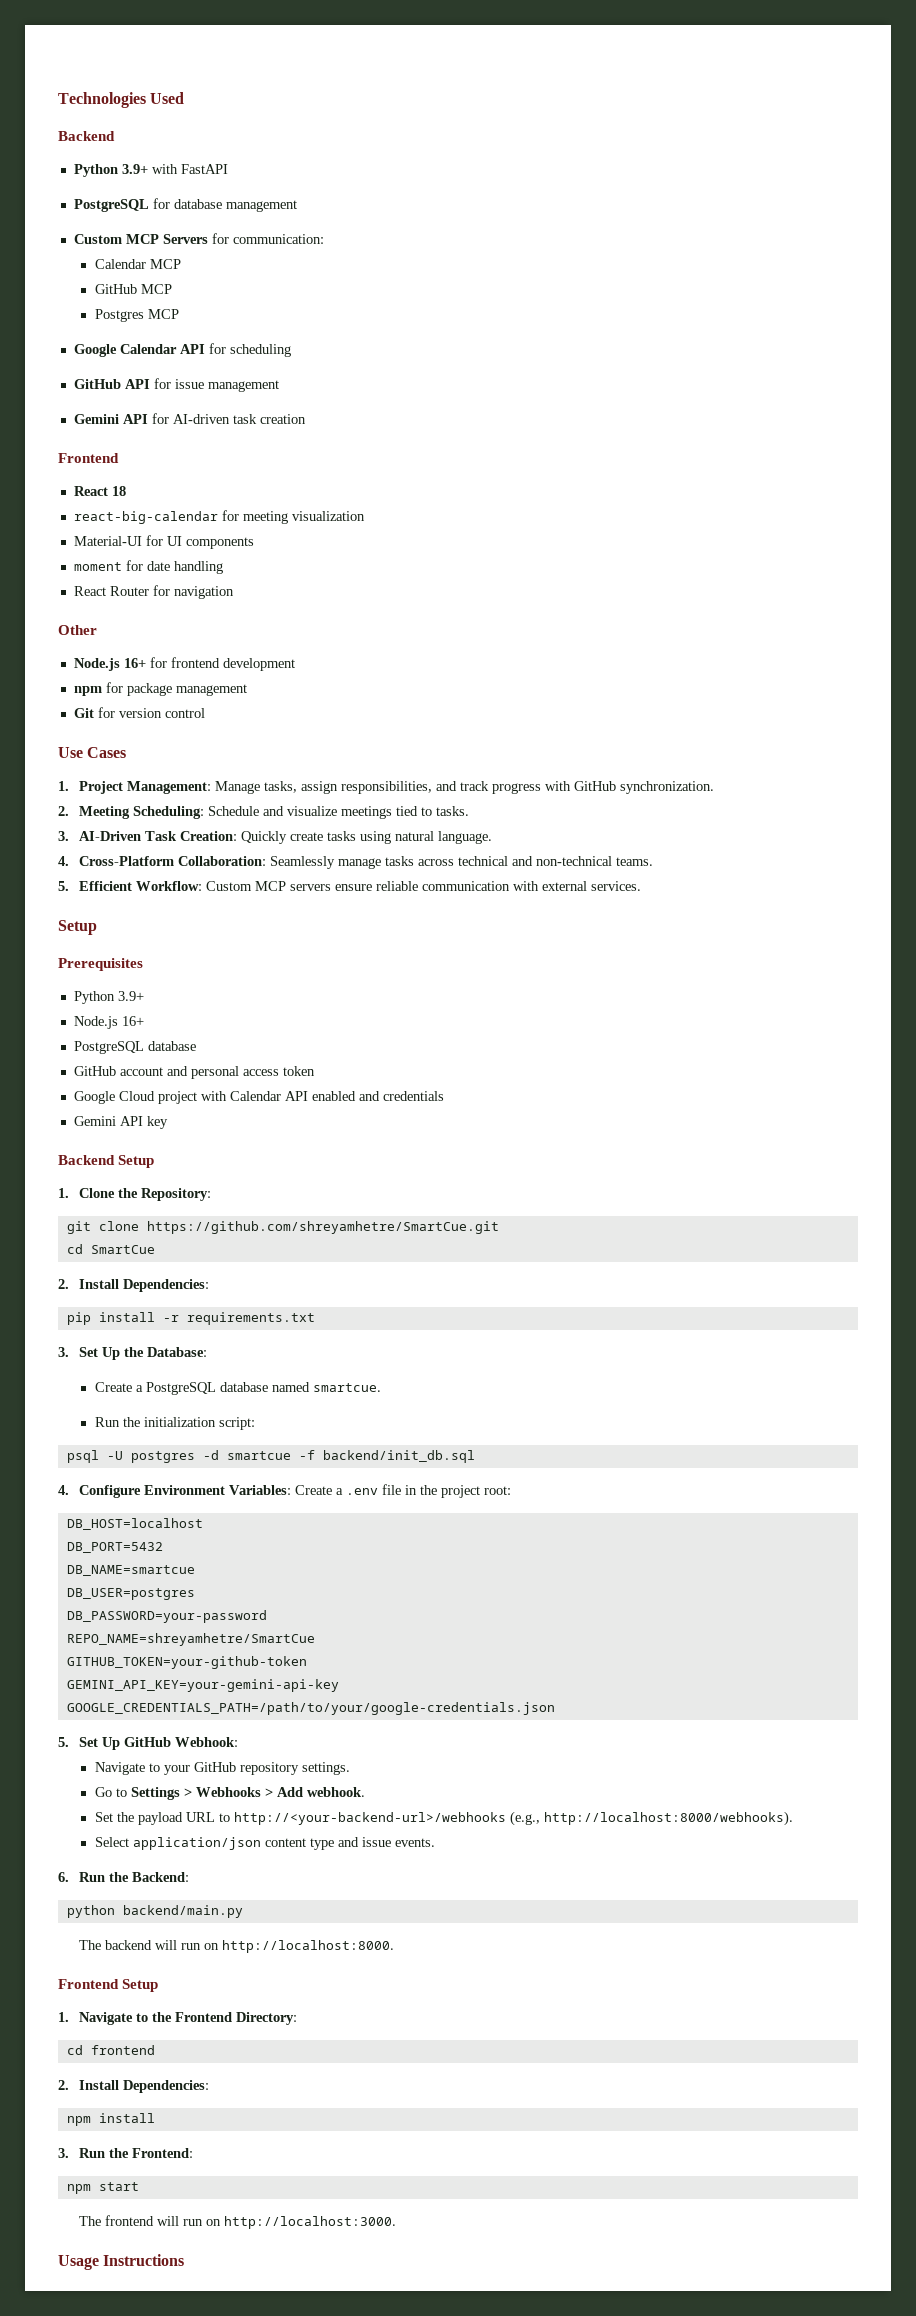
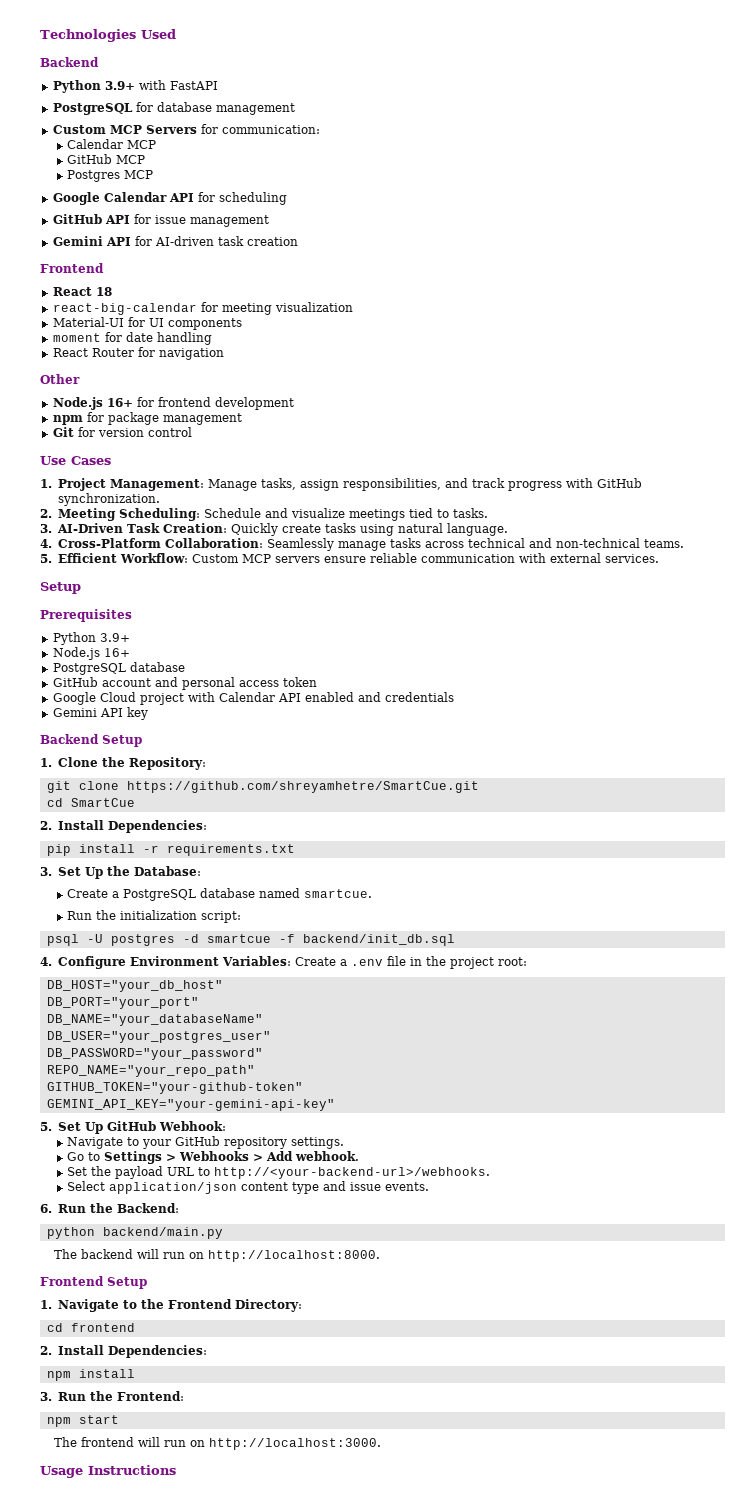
- DB_HOST=localhost
- DB_PORT=5432
- DB_NAME=smartcue
- DB_USER=postgres
- DB_PASSWORD=your-password
- REPO_NAME=shreyamhetre/SmartCue
- GITHUB_TOKEN=your-github-token
- GEMINI_API_KEY=your-gemini-api-key
- GOOGLE_CREDENTIALS_PATH=/path/to/your/google-credentials.json
+ DB_HOST="your_db_host"
+ DB_PORT="your_port"
+ DB_NAME="your_databaseName"
+ DB_USER="your_postgres_user"
+ DB_PASSWORD="your_password"
+ REPO_NAME="your_repo_path"
+ GITHUB_TOKEN="your-github-token"
+ GEMINI_API_KEY="your-gemini-api-key"
- Set the payload URL to http://<your-backend-url>/webhooks (e.g., http://localhost:8000/webhooks).
+ Set the payload URL to http://<your-backend-url>/webhooks.

